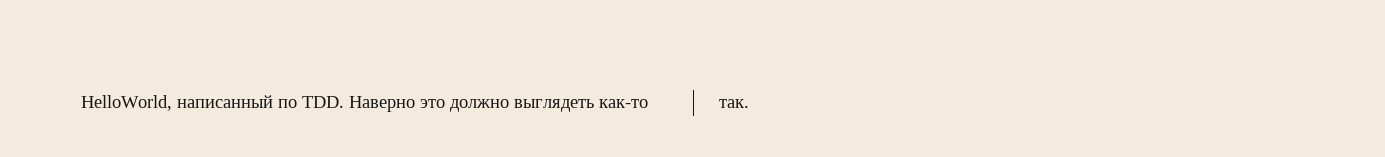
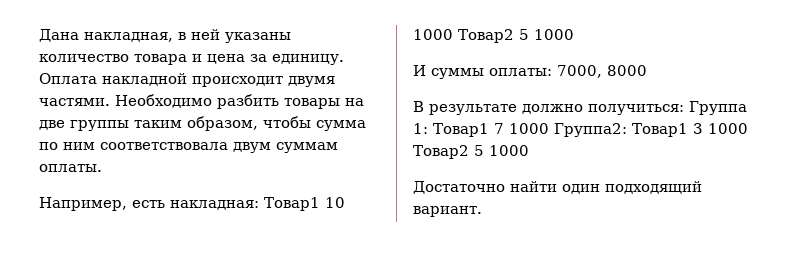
- HelloWorld, написанный по TDD. Наверно это должно выглядеть как-то так.
+ Дана накладная, в ней указаны количество товара и цена за единицу. Оплата накладной происходит двумя частями. Необходимо разбить товары на две группы таким образом, чтобы сумма по ним соответствовала двум суммам оплаты.
+ Например, есть накладная: Товар1 10 1000 Товар2 5 1000
+ И суммы оплаты: 7000, 8000
+ В результате должно получиться: Группа 1: Товар1 7 1000 Группа2: Товар1 3 1000 Товар2 5 1000
+ Достаточно найти один подходящий вариант.

